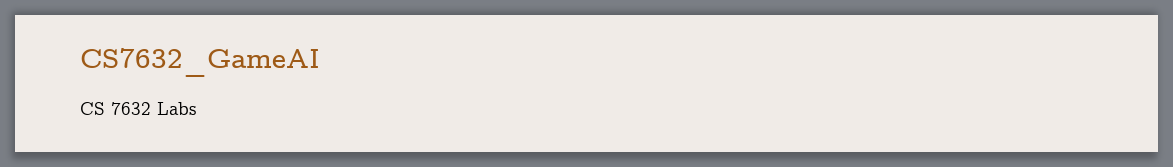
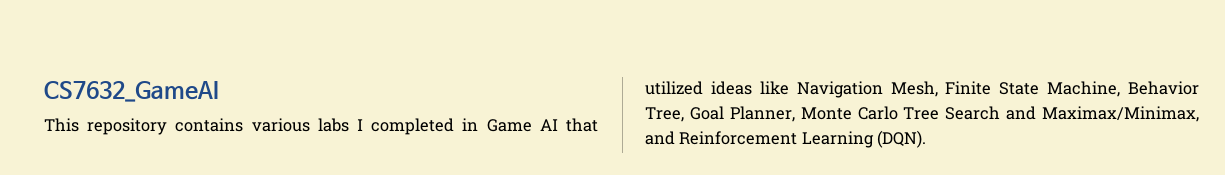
- CS 7632 Labs
+ This repository contains various labs I completed in Game AI that utilized ideas like Navigation Mesh, Finite State Machine, Behavior Tree, Goal Planner, Monte Carlo Tree Search and Maximax/Minimax, and Reinforcement Learning (DQN).

